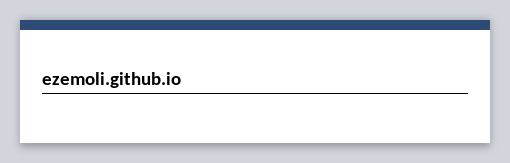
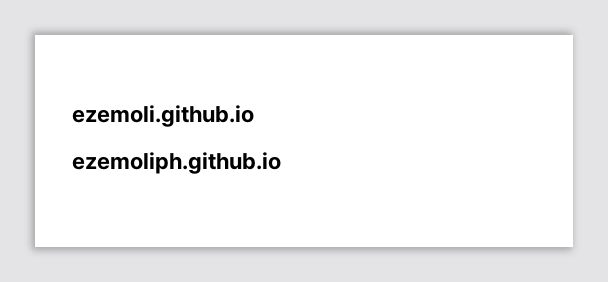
+ ezemoliph.github.io

